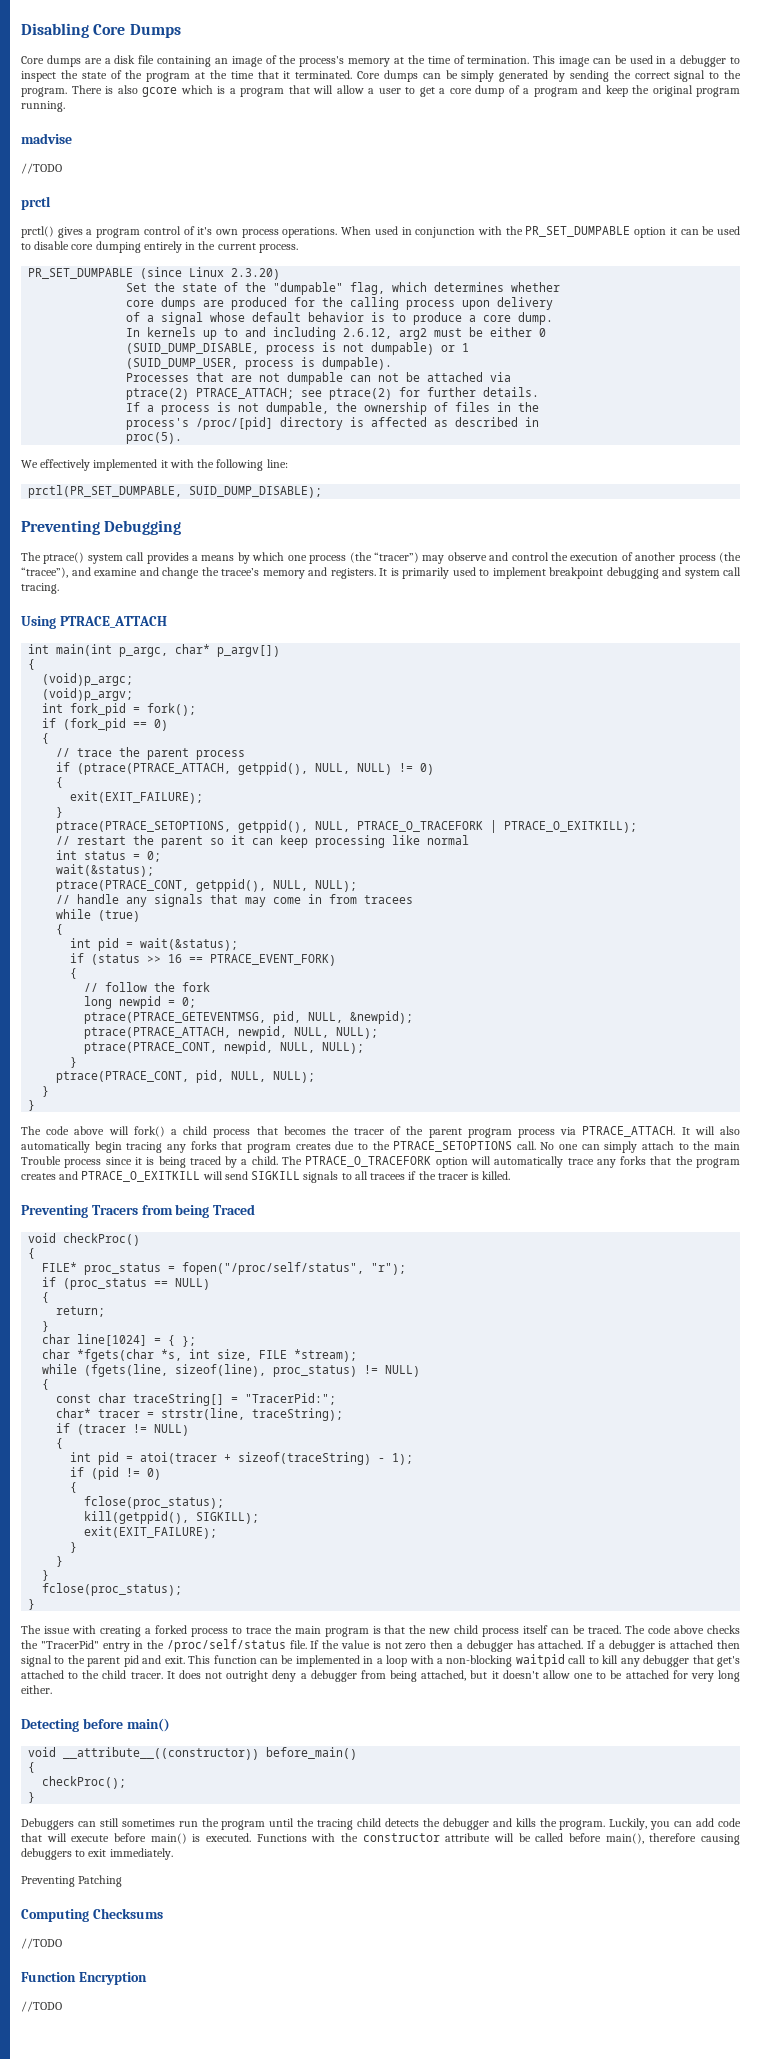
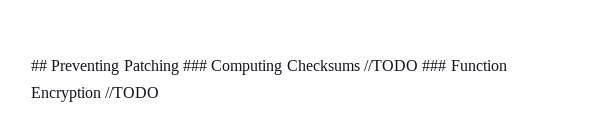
- Disabling Core Dumps
- Core dumps are a disk file containing an image of the process's memory at the time of termination. This image can be used in a debugger to inspect the state of the program at the time that it terminated. Core dumps can be simply generated by sending the correct signal to the program. There is also gcore which is a program that will allow a user to get a core dump of a program and keep the original program running.
- madvise
- //TODO
- prctl
- prctl() gives a program control of it's own process operations. When used in conjunction with the PR_SET_DUMPABLE option it can be used to disable core dumping entirely in the current process.
- PR_SET_DUMPABLE (since Linux 2.3.20)
- Set the state of the "dumpable" flag, which determines whether
- core dumps are produced for the calling process upon delivery
- of a signal whose default behavior is to produce a core dump.
- In kernels up to and including 2.6.12, arg2 must be either 0
- (SUID_DUMP_DISABLE, process is not dumpable) or 1
- (SUID_DUMP_USER, process is dumpable).
- Processes that are not dumpable can not be attached via
- ptrace(2) PTRACE_ATTACH; see ptrace(2) for further details.
- If a process is not dumpable, the ownership of files in the
- process's /proc/[pid] directory is affected as described in
- proc(5).
- We effectively implemented it with the following line:
- prctl(PR_SET_DUMPABLE, SUID_DUMP_DISABLE);
- Preventing Debugging
- The ptrace() system call provides a means by which one process (the “tracer”) may observe and control the execution of another process (the “tracee”), and examine and change the tracee’s memory and registers. It is primarily used to implement breakpoint debugging and system call tracing.
- Using PTRACE_ATTACH
- int main(int p_argc, char* p_argv[])
- {
- (void)p_argc;
- (void)p_argv;
- int fork_pid = fork();
- if (fork_pid == 0)
- {
- // trace the parent process
- if (ptrace(PTRACE_ATTACH, getppid(), NULL, NULL) != 0)
- {
- exit(EXIT_FAILURE);
- }
- ptrace(PTRACE_SETOPTIONS, getppid(), NULL, PTRACE_O_TRACEFORK | PTRACE_O_EXITKILL);
- // restart the parent so it can keep processing like normal
- int status = 0;
- wait(&status);
- ptrace(PTRACE_CONT, getppid(), NULL, NULL);
- // handle any signals that may come in from tracees
- while (true)
- {
- int pid = wait(&status);
- if (status >> 16 == PTRACE_EVENT_FORK)
- {
- // follow the fork
- long newpid = 0;
- ptrace(PTRACE_GETEVENTMSG, pid, NULL, &newpid);
- ptrace(PTRACE_ATTACH, newpid, NULL, NULL);
- ptrace(PTRACE_CONT, newpid, NULL, NULL);
- }
- ptrace(PTRACE_CONT, pid, NULL, NULL);
- }
- }
- The code above will fork() a child process that becomes the tracer of the parent program process via PTRACE_ATTACH. It will also automatically begin tracing any forks that program creates due to the PTRACE_SETOPTIONS call. No one can simply attach to the main Trouble process since it is being traced by a child. The PTRACE_O_TRACEFORK option will automatically trace any forks that the program creates and PTRACE_O_EXITKILL will send SIGKILL signals to all tracees if the tracer is killed.
- Preventing Tracers from being Traced
- void checkProc()
- {
- FILE* proc_status = fopen("/proc/self/status", "r");
- if (proc_status == NULL)
- {
- return;
- }
- char line[1024] = { };
- char *fgets(char *s, int size, FILE *stream);
- while (fgets(line, sizeof(line), proc_status) != NULL)
- {
- const char traceString[] = "TracerPid:";
- char* tracer = strstr(line, traceString);
- if (tracer != NULL)
- {
- int pid = atoi(tracer + sizeof(traceString) - 1);
- if (pid != 0)
- {
- fclose(proc_status);
- kill(getppid(), SIGKILL);
- exit(EXIT_FAILURE);
- }
- }
- }
- fclose(proc_status);
- }
- The issue with creating a forked process to trace the main program is that the new child process itself can be traced. The code above checks the "TracerPid" entry in the /proc/self/status file. If the value is not zero then a debugger has attached. If a debugger is attached then signal to the parent pid and exit. This function can be implemented in a loop with a non-blocking waitpid call to kill any debugger that get's attached to the child tracer. It does not outright deny a debugger from being attached, but it doesn't allow one to be attached for very long either.
- Detecting before main()
- void __attribute__((constructor)) before_main()
- {
- checkProc();
- }
- Debuggers can still sometimes run the program until the tracing child detects the debugger and kills the program. Luckily, you can add code that will execute before main() is executed. Functions with the constructor attribute will be called before main(), therefore causing debuggers to exit immediately.
- Preventing Patching
- Computing Checksums
- //TODO
- Function Encryption
- //TODO
+ ## Preventing Patching ### Computing Checksums //TODO ### Function Encryption //TODO

